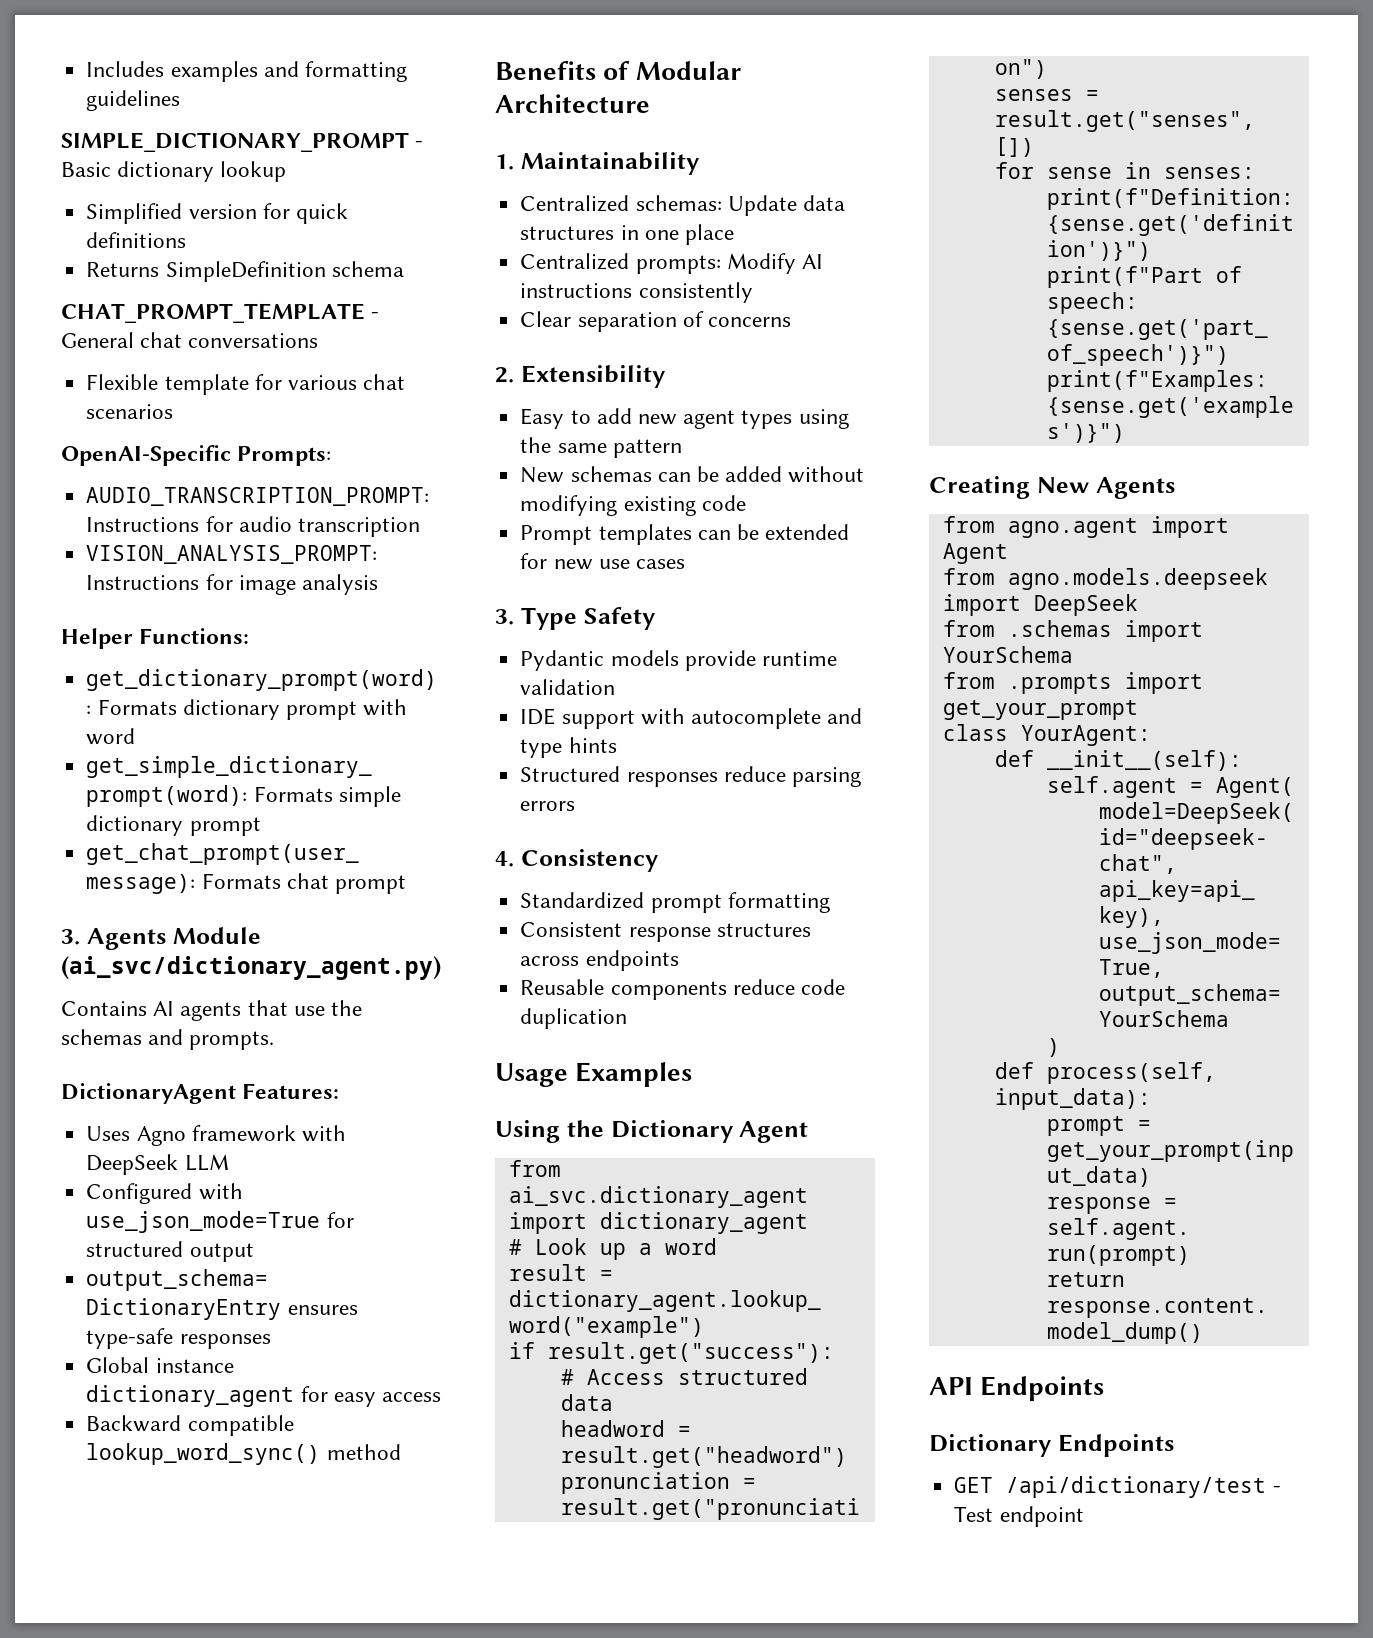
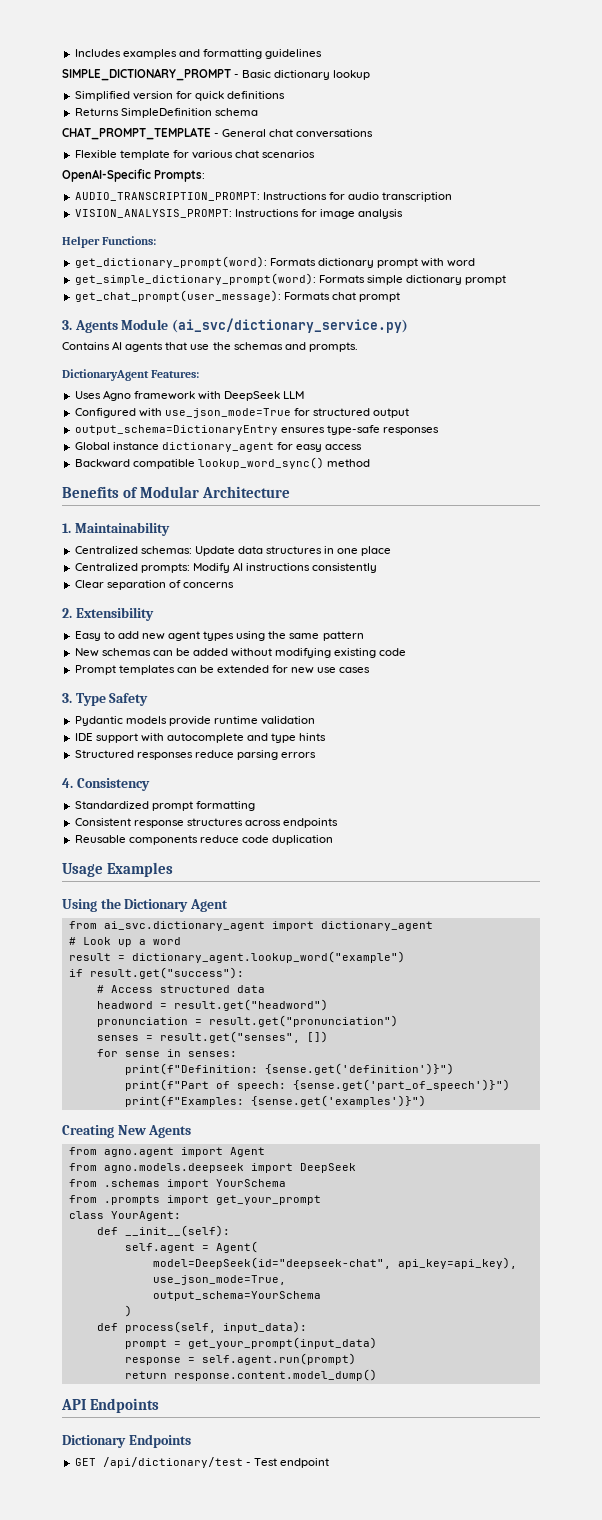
- 3. Agents Module (ai_svc/dictionary_agent.py)
+ 3. Agents Module (ai_svc/dictionary_service.py)

